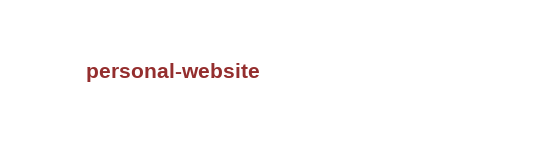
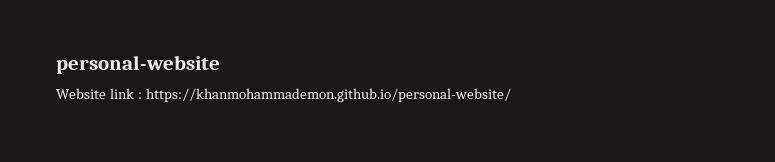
+ Website link : https://khanmohammademon.github.io/personal-website/

